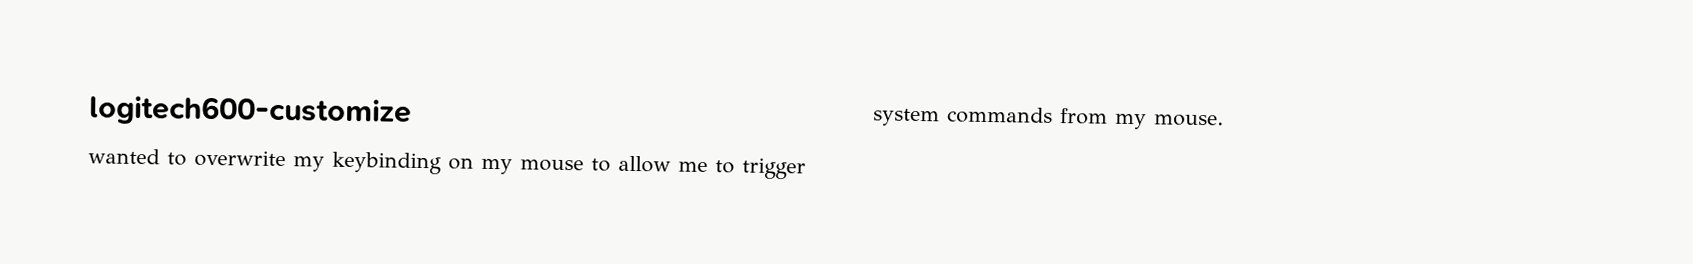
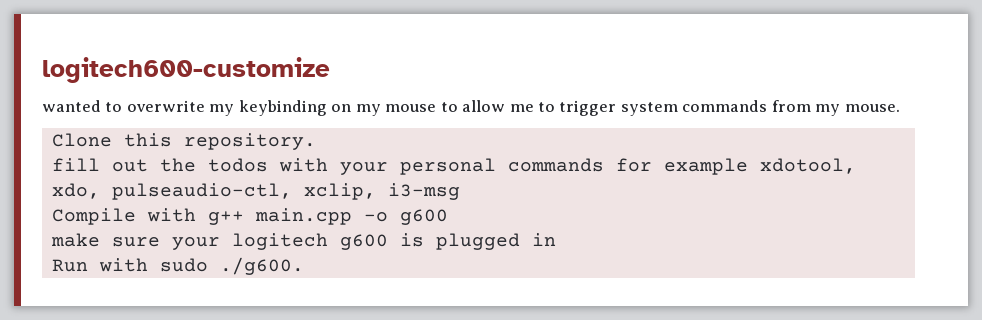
+ Clone this repository.
+ fill out the todos with your personal commands for example xdotool, xdo, pulseaudio-ctl, xclip, i3-msg
+ Compile with g++ main.cpp -o g600
+ make sure your logitech g600 is plugged in
+ Run with sudo ./g600.

